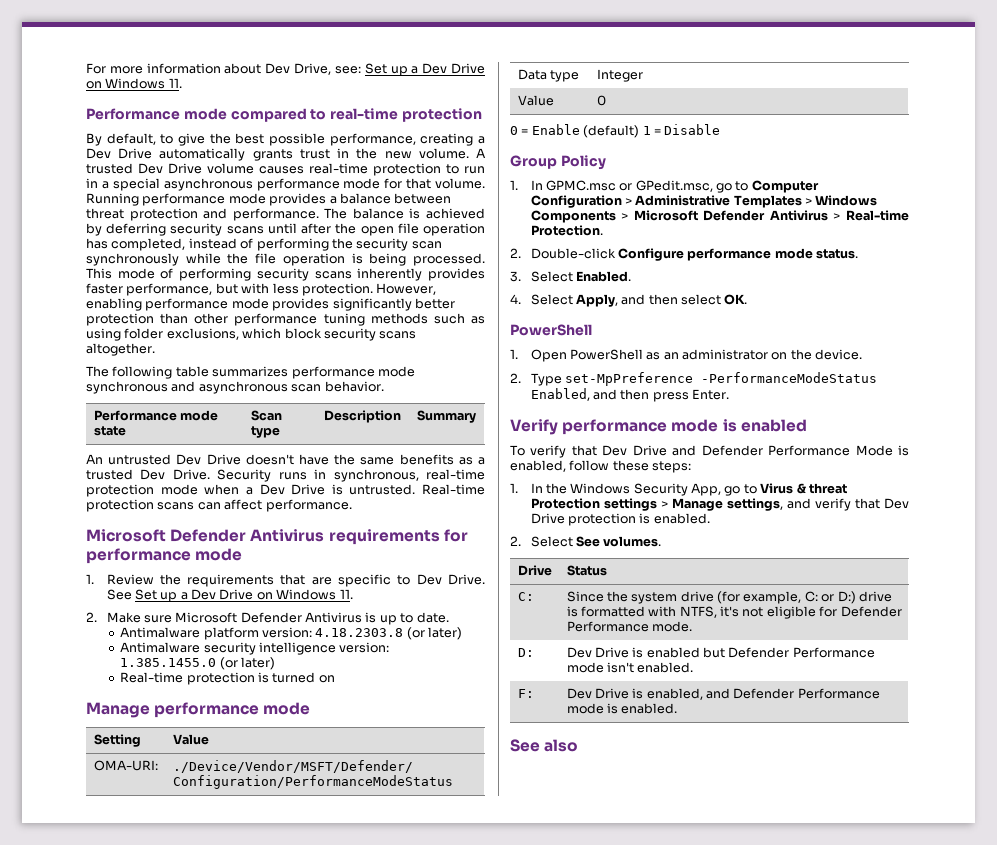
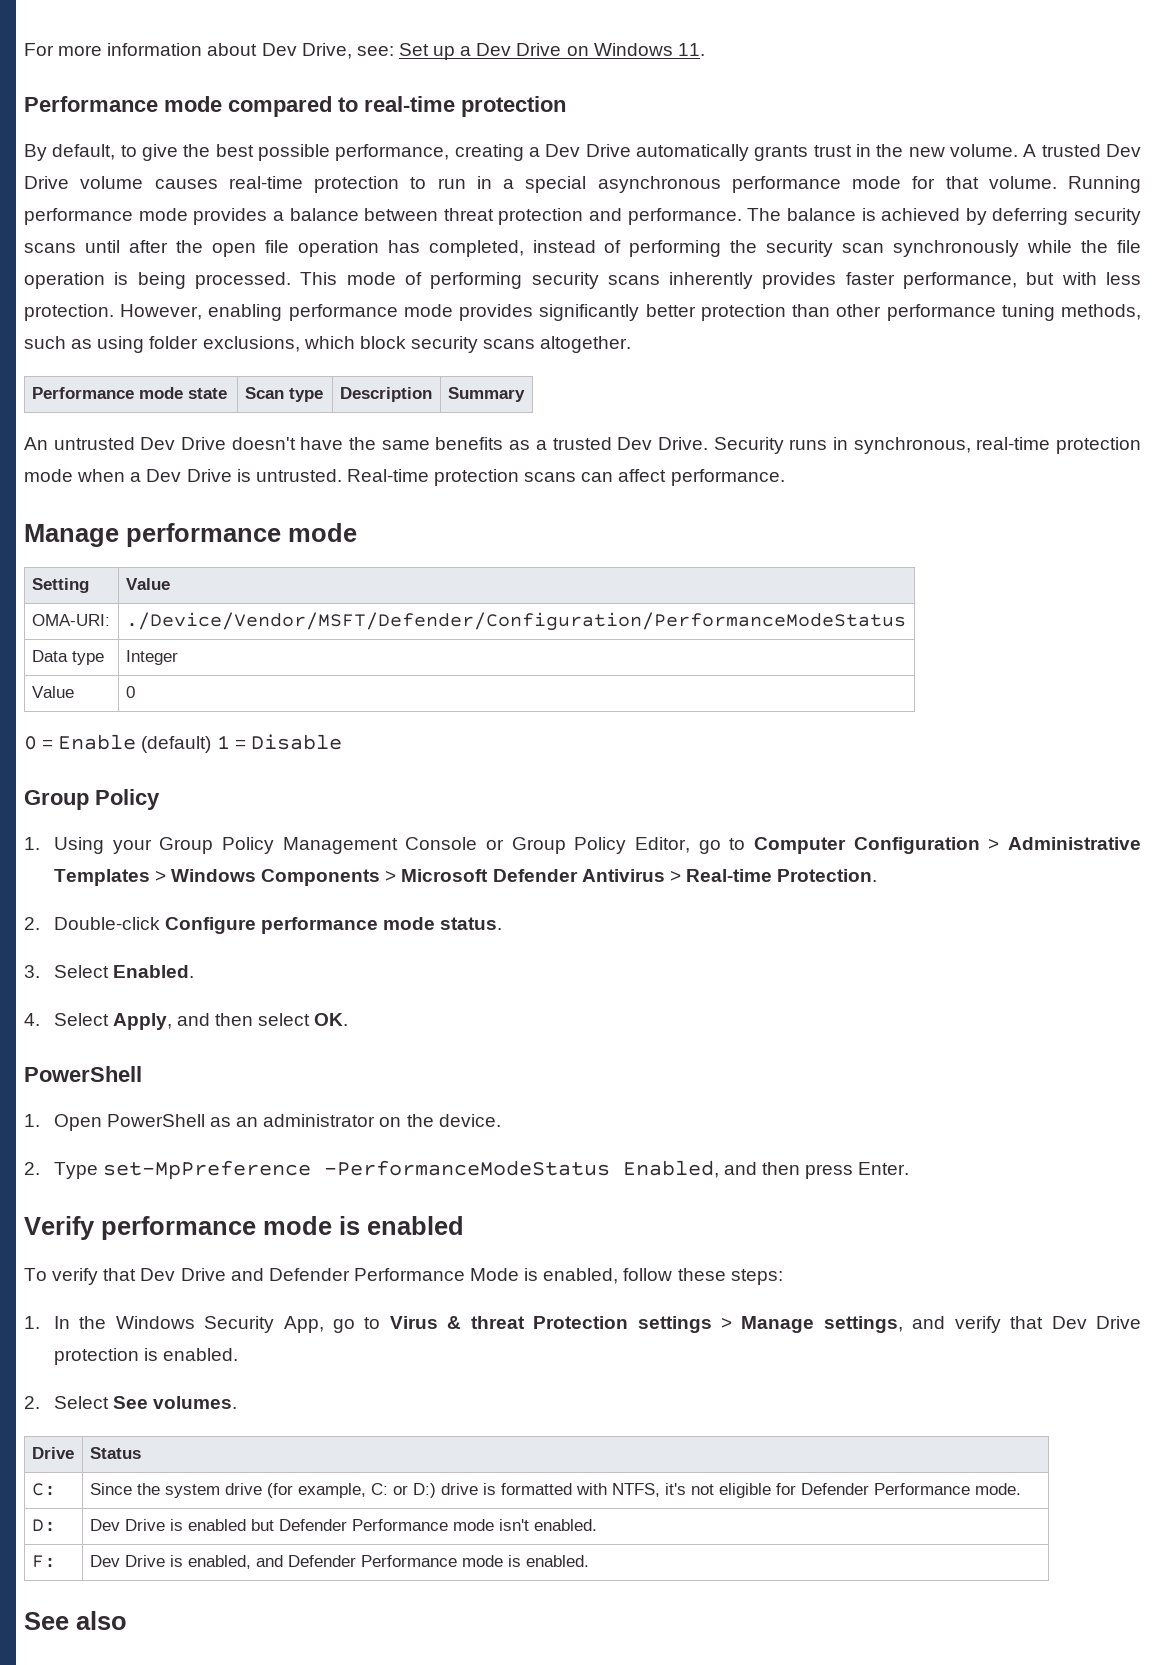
- However, enabling performance mode provides significantly better protection than other performance tuning methods such as using folder exclusions, which block security scans altogether.
+ However, enabling performance mode provides significantly better protection than other performance tuning methods, such as using folder exclusions, which block security scans altogether.
- The following table summarizes performance mode synchronous and asynchronous scan behavior.
- Microsoft Defender Antivirus requirements for performance mode
- 1. Review the requirements that are specific to Dev Drive. See Set up a Dev Drive on Windows 11.
- 2. Make sure Microsoft Defender Antivirus is up to date.
- Antimalware platform version: 4.18.2303.8 (or later)
- Antimalware security intelligence version: 1.385.1455.0 (or later)
- Real-time protection is turned on
- 1. In GPMC.msc or GPedit.msc, go to Computer Configuration > Administrative Templates > Windows Components > Microsoft Defender Antivirus > Real-time Protection.
+ 1. Using your Group Policy Management Console or Group Policy Editor, go to Computer Configuration > Administrative Templates > Windows Components > Microsoft Defender Antivirus > Real-time Protection.

